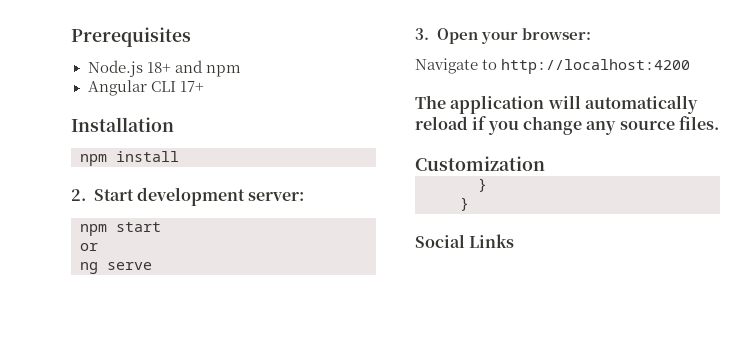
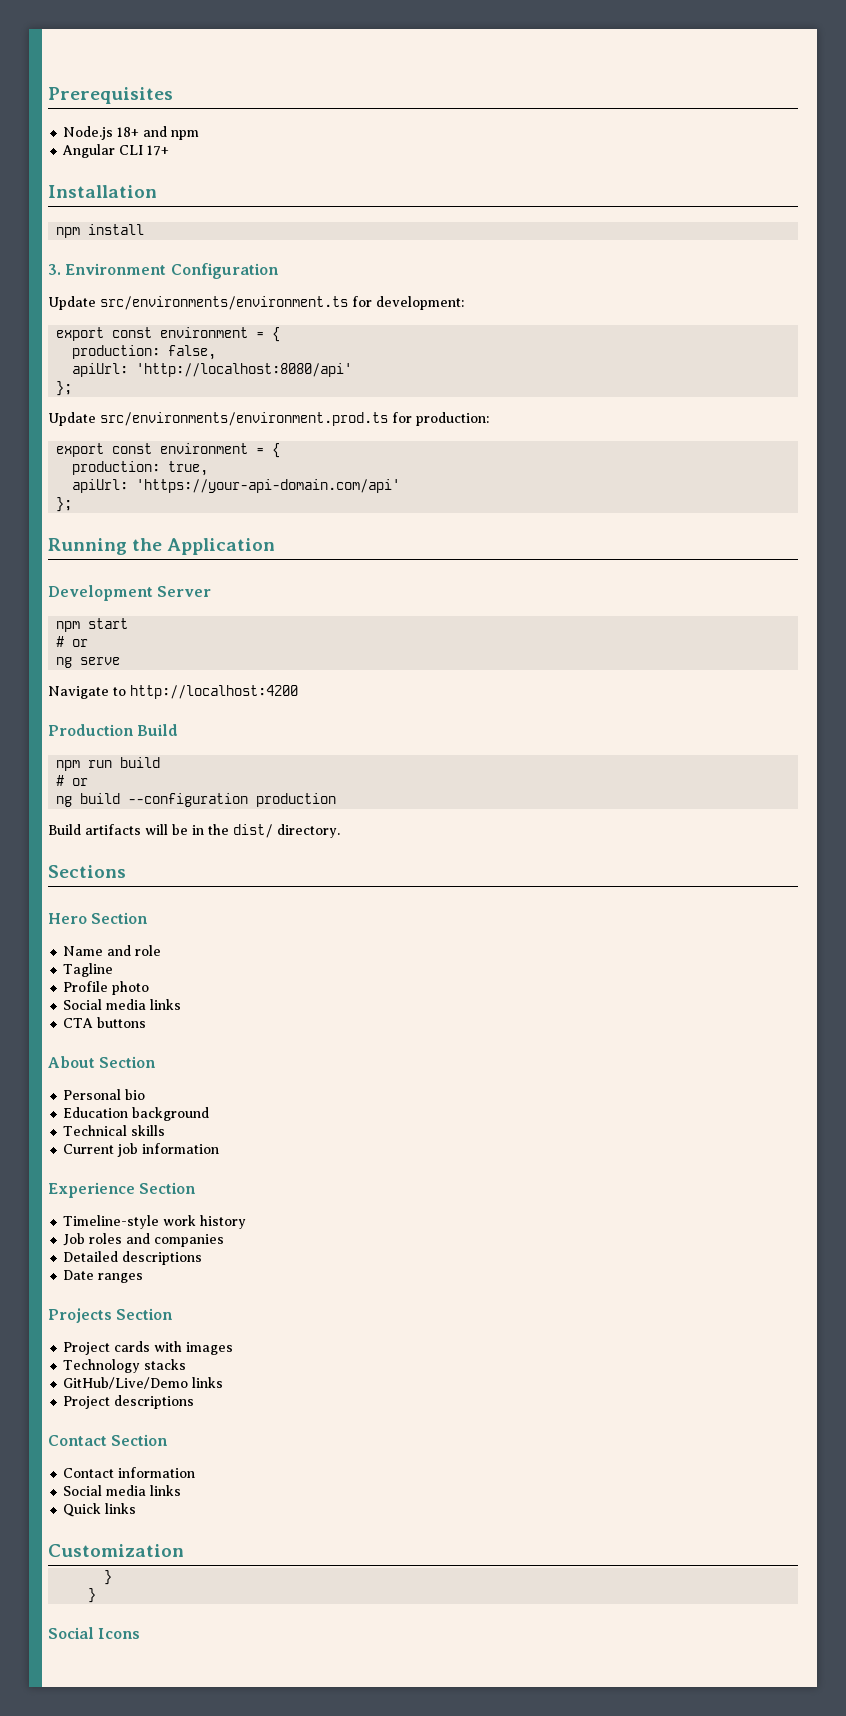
- 2. Start development server:
+ 3. Environment Configuration
+ Update src/environments/environment.ts for development:
+ export const environment = {
+ production: false,
+ apiUrl: 'http://localhost:8080/api'
+ };
+ Update src/environments/environment.prod.ts for production:
+ export const environment = {
+ production: true,
+ apiUrl: 'https://your-api-domain.com/api'
+ };
+ Running the Application
+ Development Server
  npm start
- or
+ # or
- 3. Open your browser:
- The application will automatically reload if you change any source files.
+ Production Build
+ npm run build
+ # or
+ ng build --configuration production
+ Build artifacts will be in the dist/ directory.
+ Sections
+ Hero Section
+ Name and role
+ Tagline
+ Profile photo
+ Social media links
+ CTA buttons
+ About Section
+ Personal bio
+ Education background
+ Technical skills
+ Current job information
+ Experience Section
+ Timeline-style work history
+ Job roles and companies
+ Detailed descriptions
+ Date ranges
+ Projects Section
+ Project cards with images
+ Technology stacks
+ GitHub/Live/Demo links
+ Project descriptions
+ Contact Section
+ Contact information
+ Social media links
+ Quick links
- Social Links
+ Social Icons

